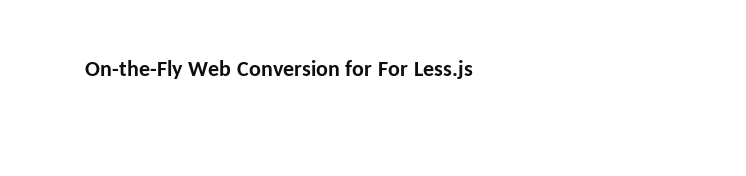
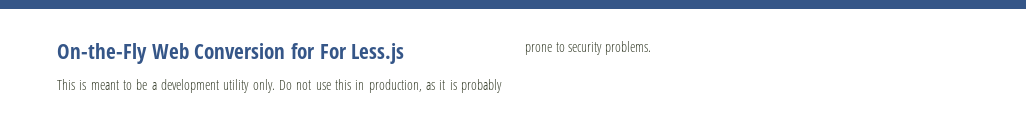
+ This is meant to be a development utility only. Do not use this in production, as it is probably prone to security problems.

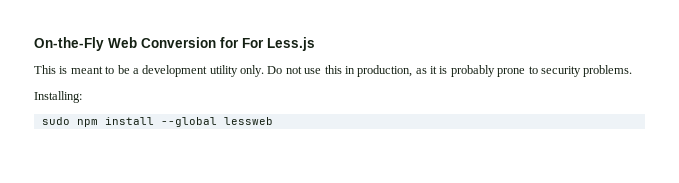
+ Installing:
+ sudo npm install --global lessweb

